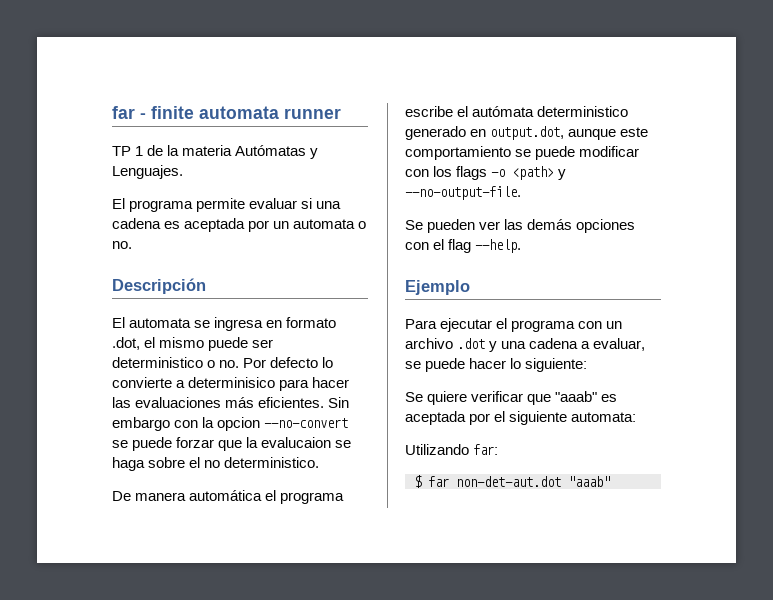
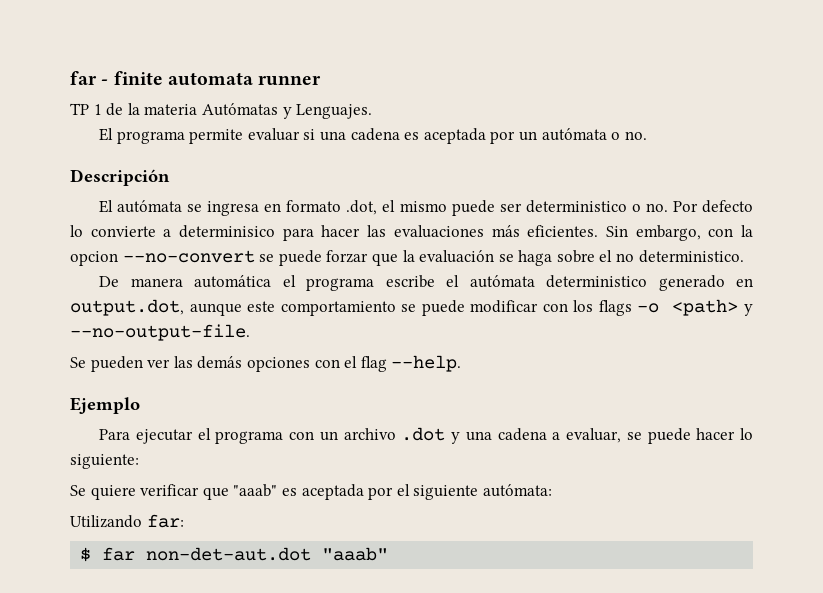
- El programa permite evaluar si una cadena es aceptada por un automata o no.
+ El programa permite evaluar si una cadena es aceptada por un autómata o no.
- El automata se ingresa en formato .dot, el mismo puede ser deterministico o no. Por defecto lo convierte a determinisico para hacer las evaluaciones más eficientes.
+ El autómata se ingresa en formato .dot, el mismo puede ser deterministico o no. Por defecto lo convierte a determinisico para hacer las evaluaciones más eficientes.
- Sin embargo con la opcion --no-convert se puede forzar que la evalucaion se haga sobre el no deterministico.
+ Sin embargo, con la opcion --no-convert se puede forzar que la evaluación se haga sobre el no deterministico.
- Se quiere verificar que "aaab" es aceptada por el siguiente automata:
+ Se quiere verificar que "aaab" es aceptada por el siguiente autómata:

